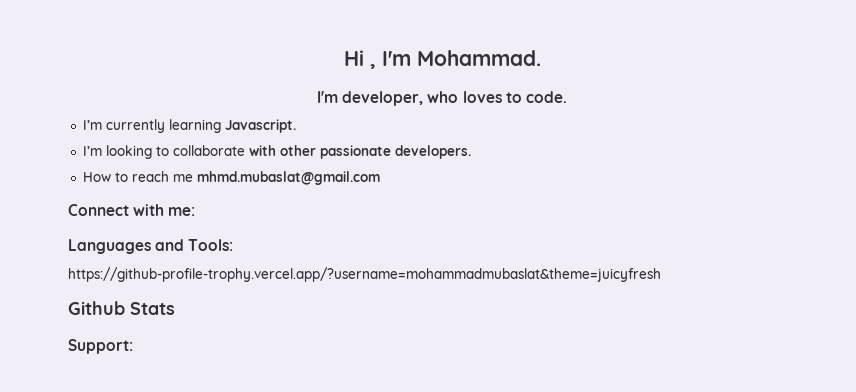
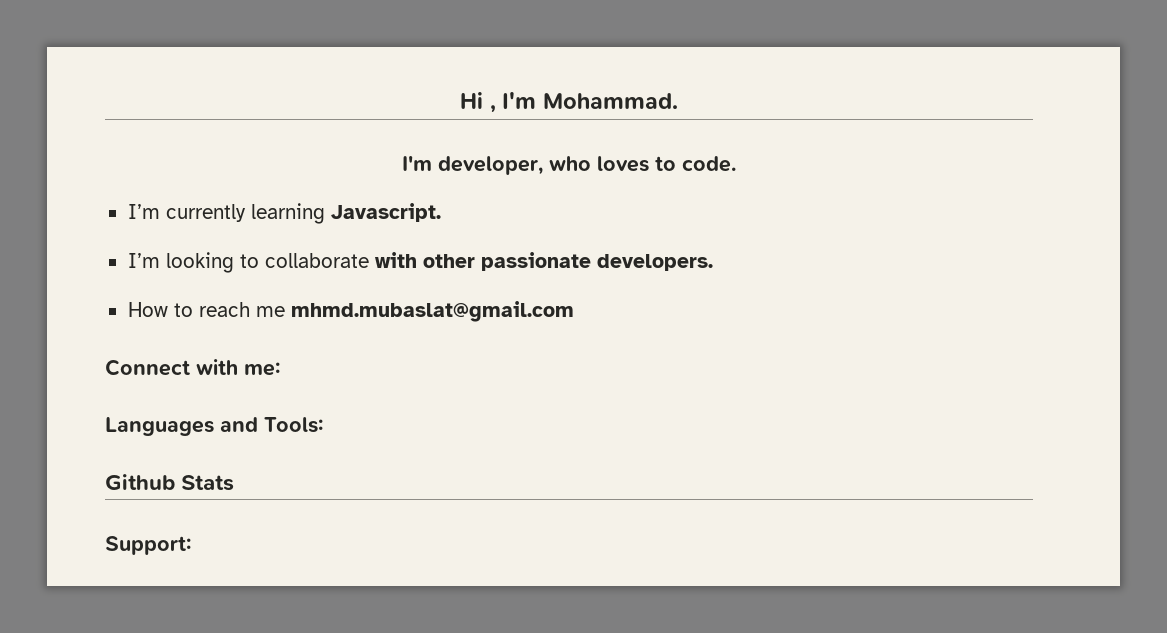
- https://github-profile-trophy.vercel.app/?username=mohammadmubaslat&theme=juicyfresh

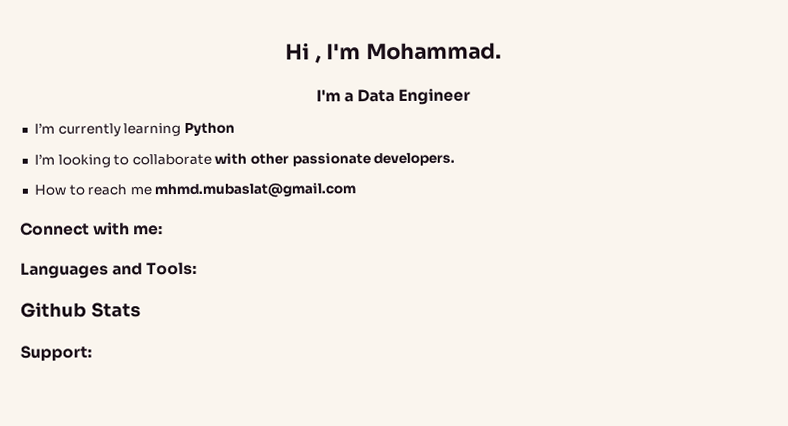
- I'm developer, who loves to code.
+ I'm a Data Engineer
- I’m currently learning Javascript.
+ I’m currently learning Python

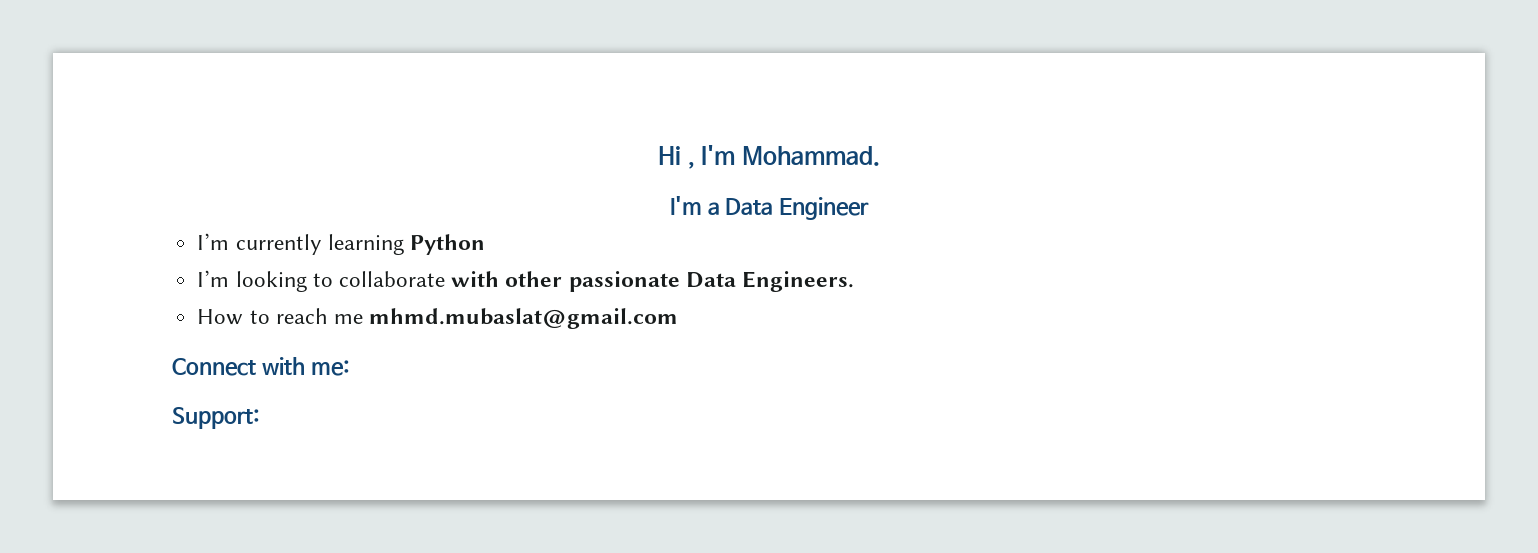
- I’m looking to collaborate with other passionate developers.
+ I’m looking to collaborate with other passionate Data Engineers.
- Languages and Tools:
- Github Stats

